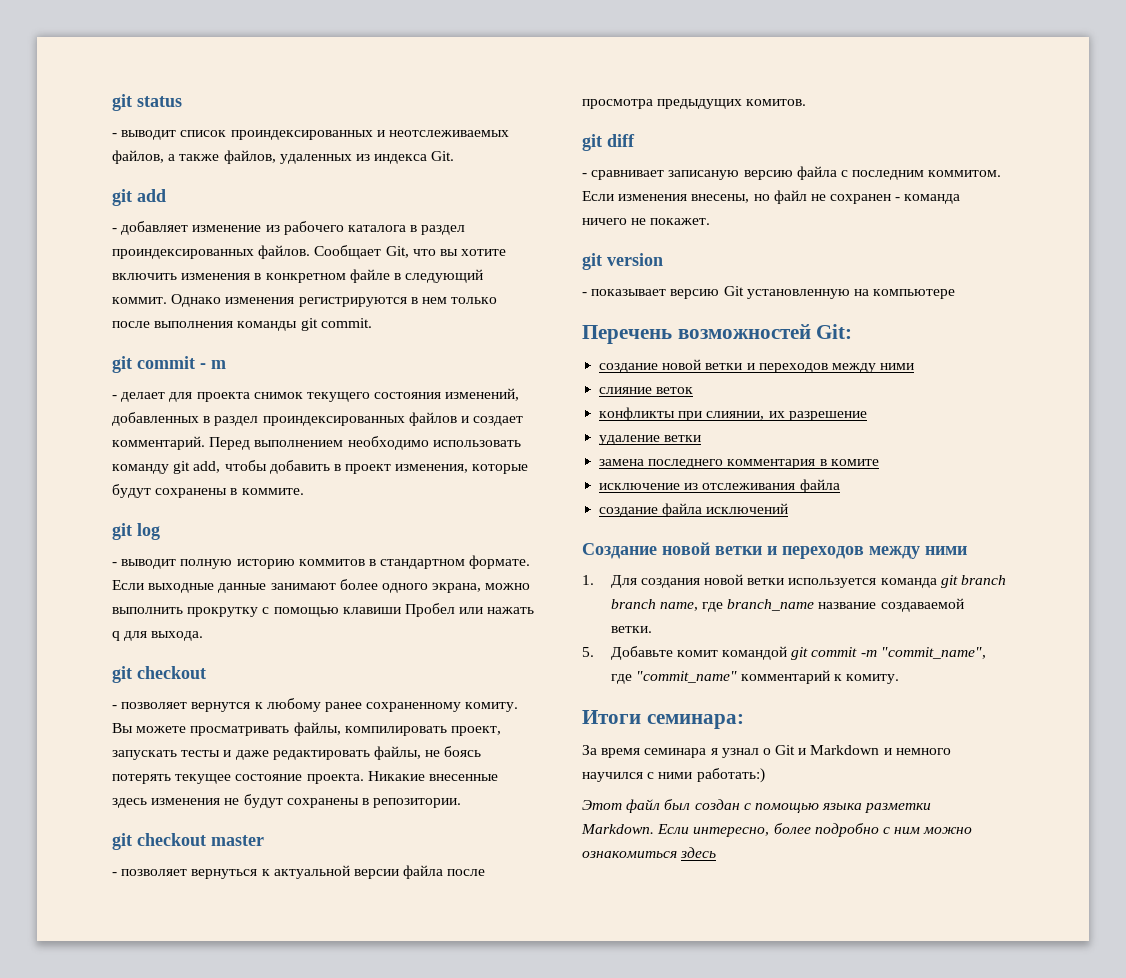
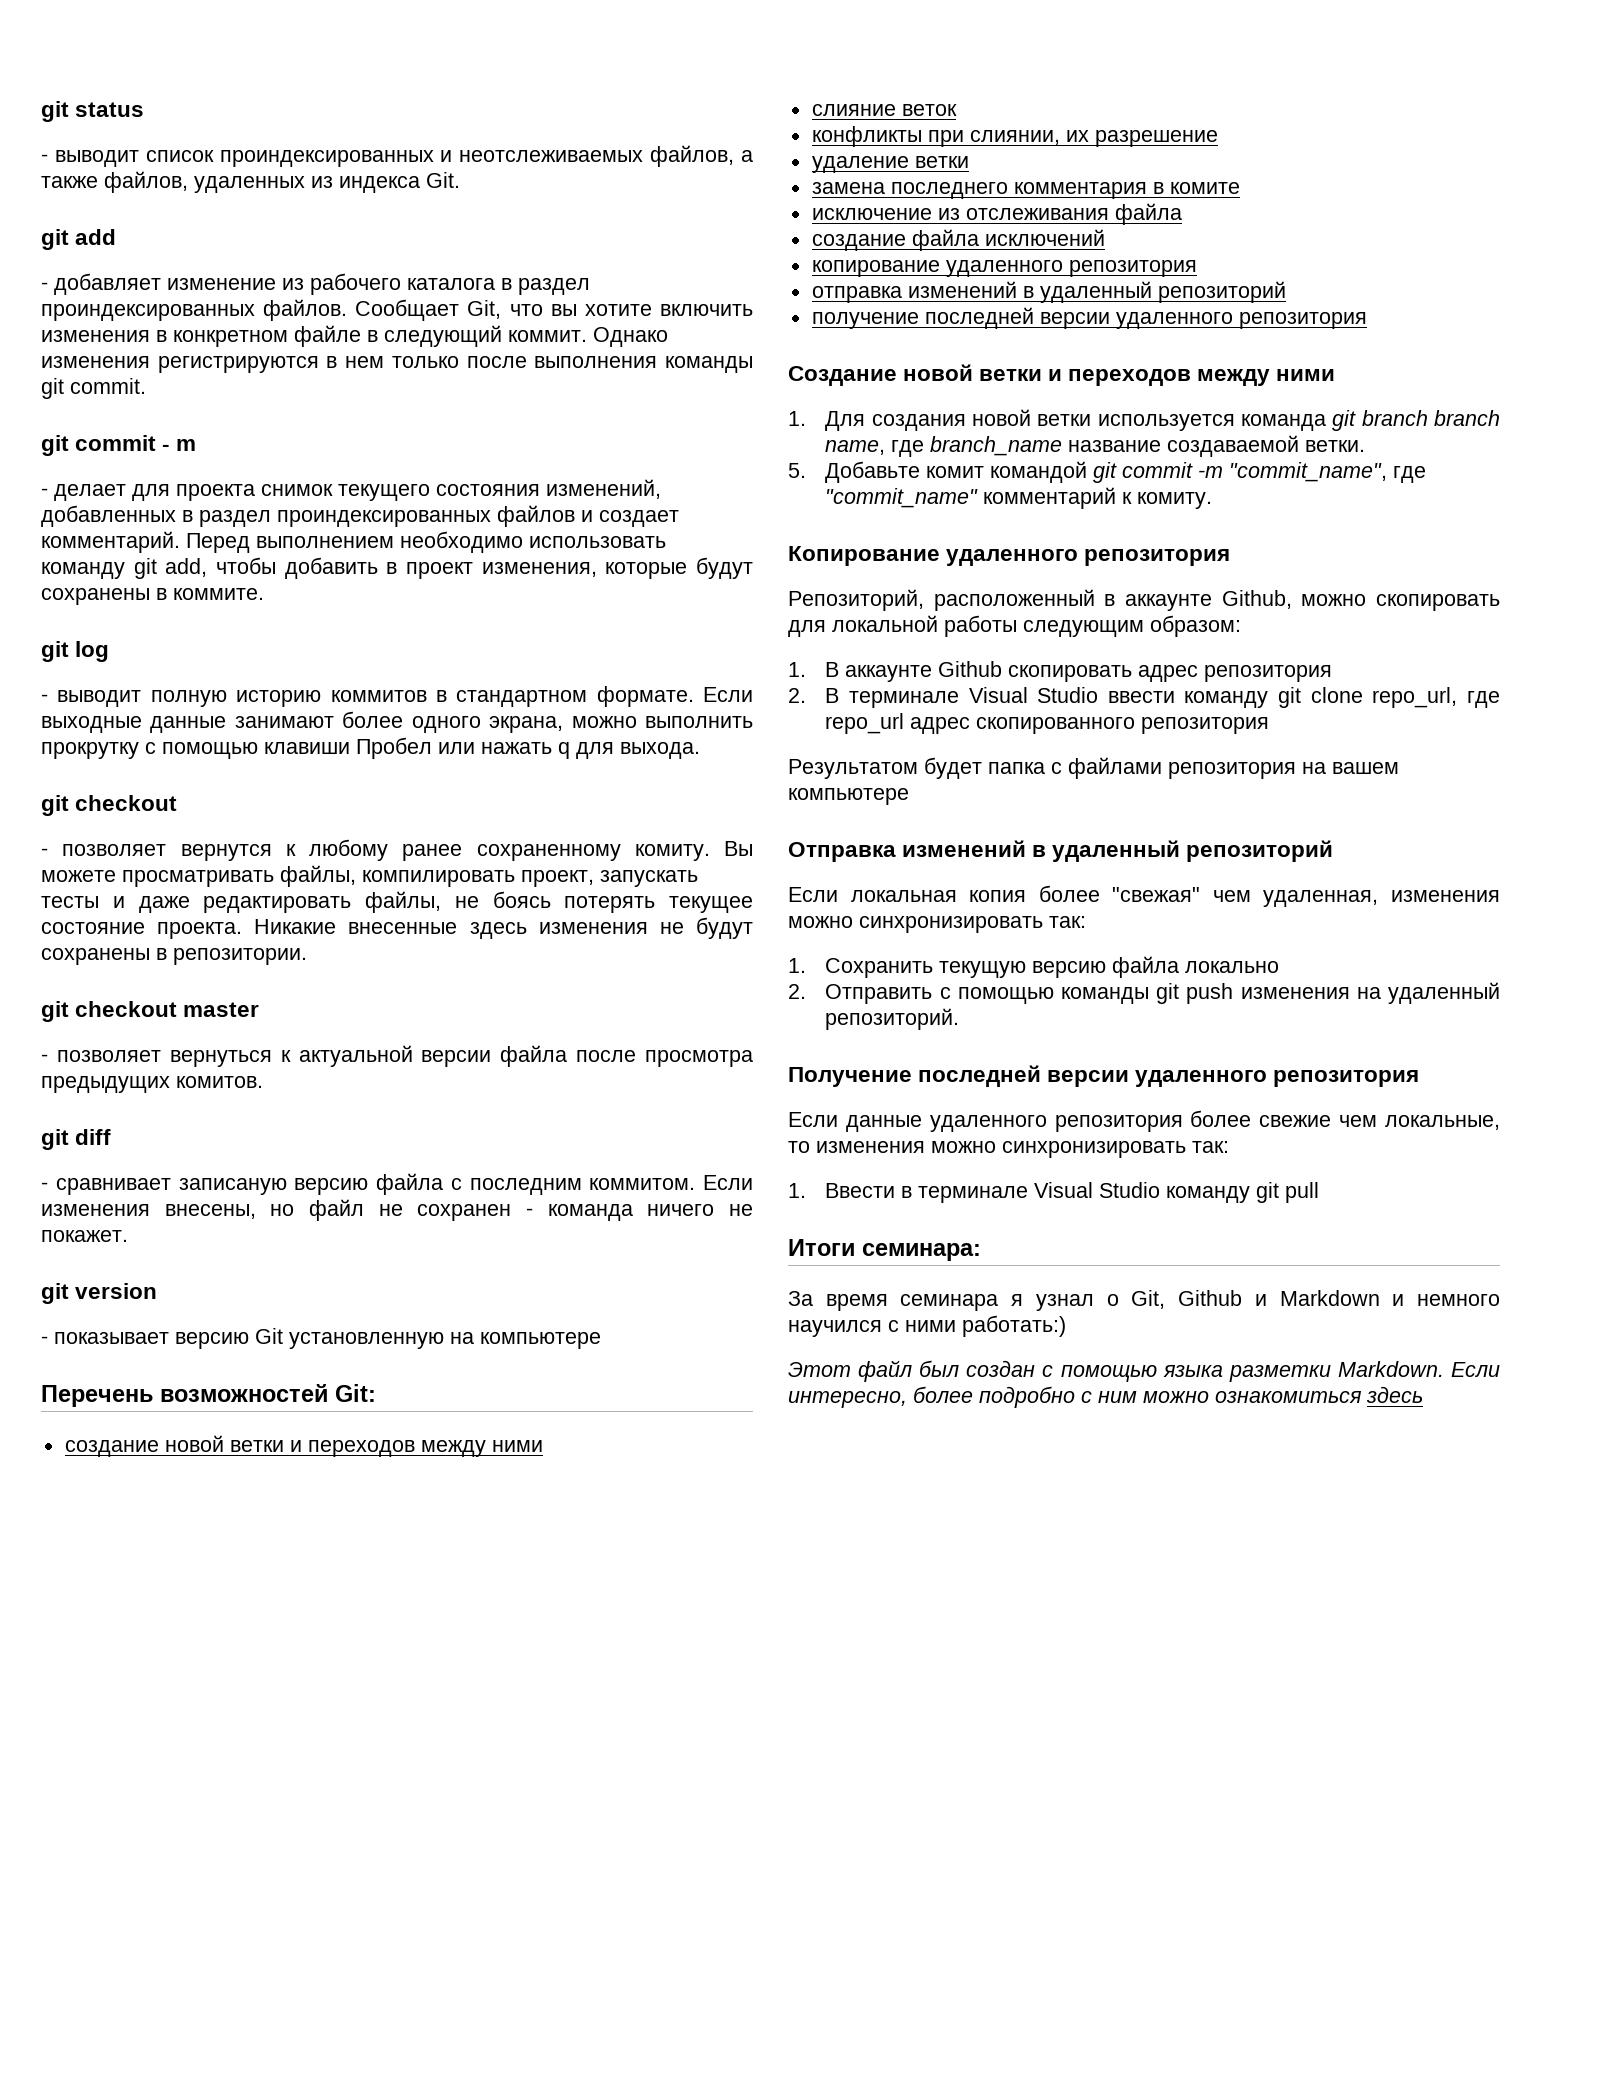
+ копирование удаленного репозитория
+ отправка изменений в удаленный репозиторий
+ получение последней версии удаленного репозитория
+ Копирование удаленного репозитория
+ Репозиторий, расположенный в аккаунте Github, можно скопировать для локальной работы следующим образом:
+ 1. В аккаунте Github скопировать адрес репозитория
+ 2. В терминале Visual Studio ввести команду git clone repo_url, где repo_url адрес скопированного репозитория
+ Результатом будет папка с файлами репозитория на вашем компьютере
+ Отправка изменений в удаленный репозиторий
+ Если локальная копия более "свежая" чем удаленная, изменения можно синхронизировать так:
+ 1. Сохранить текущую версию файла локально
+ 2. Отправить с помощью команды git push изменения на удаленный репозиторий.
+ Получение последней версии удаленного репозитория
+ Если данные удаленного репозитория более свежие чем локальные, то изменения можно синхронизировать так:
+ 1. Ввести в терминале Visual Studio команду git pull
- За время семинара я узнал о Git и Markdown и немного научился с ними работать:)
+ За время семинара я узнал о Git, Github и Markdown и немного научился с ними работать:)

